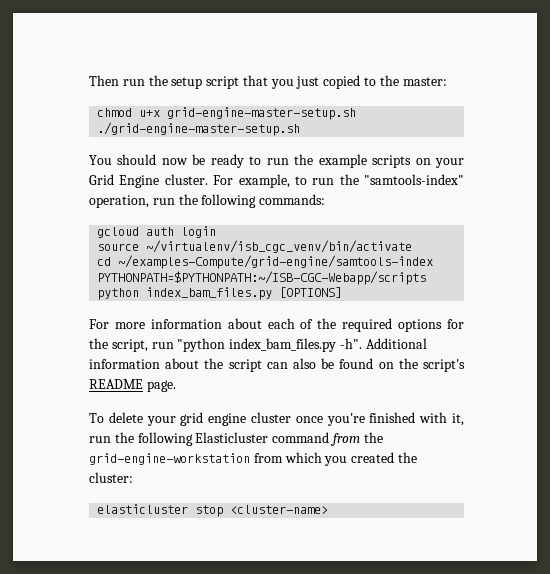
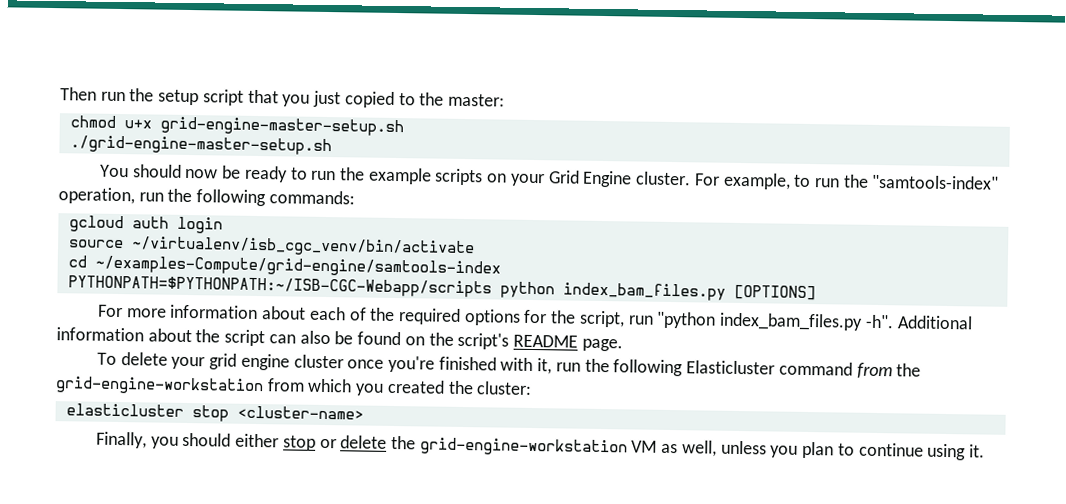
+ Finally, you should either stop or delete the grid-engine-workstation VM as well, unless you plan to continue using it.

